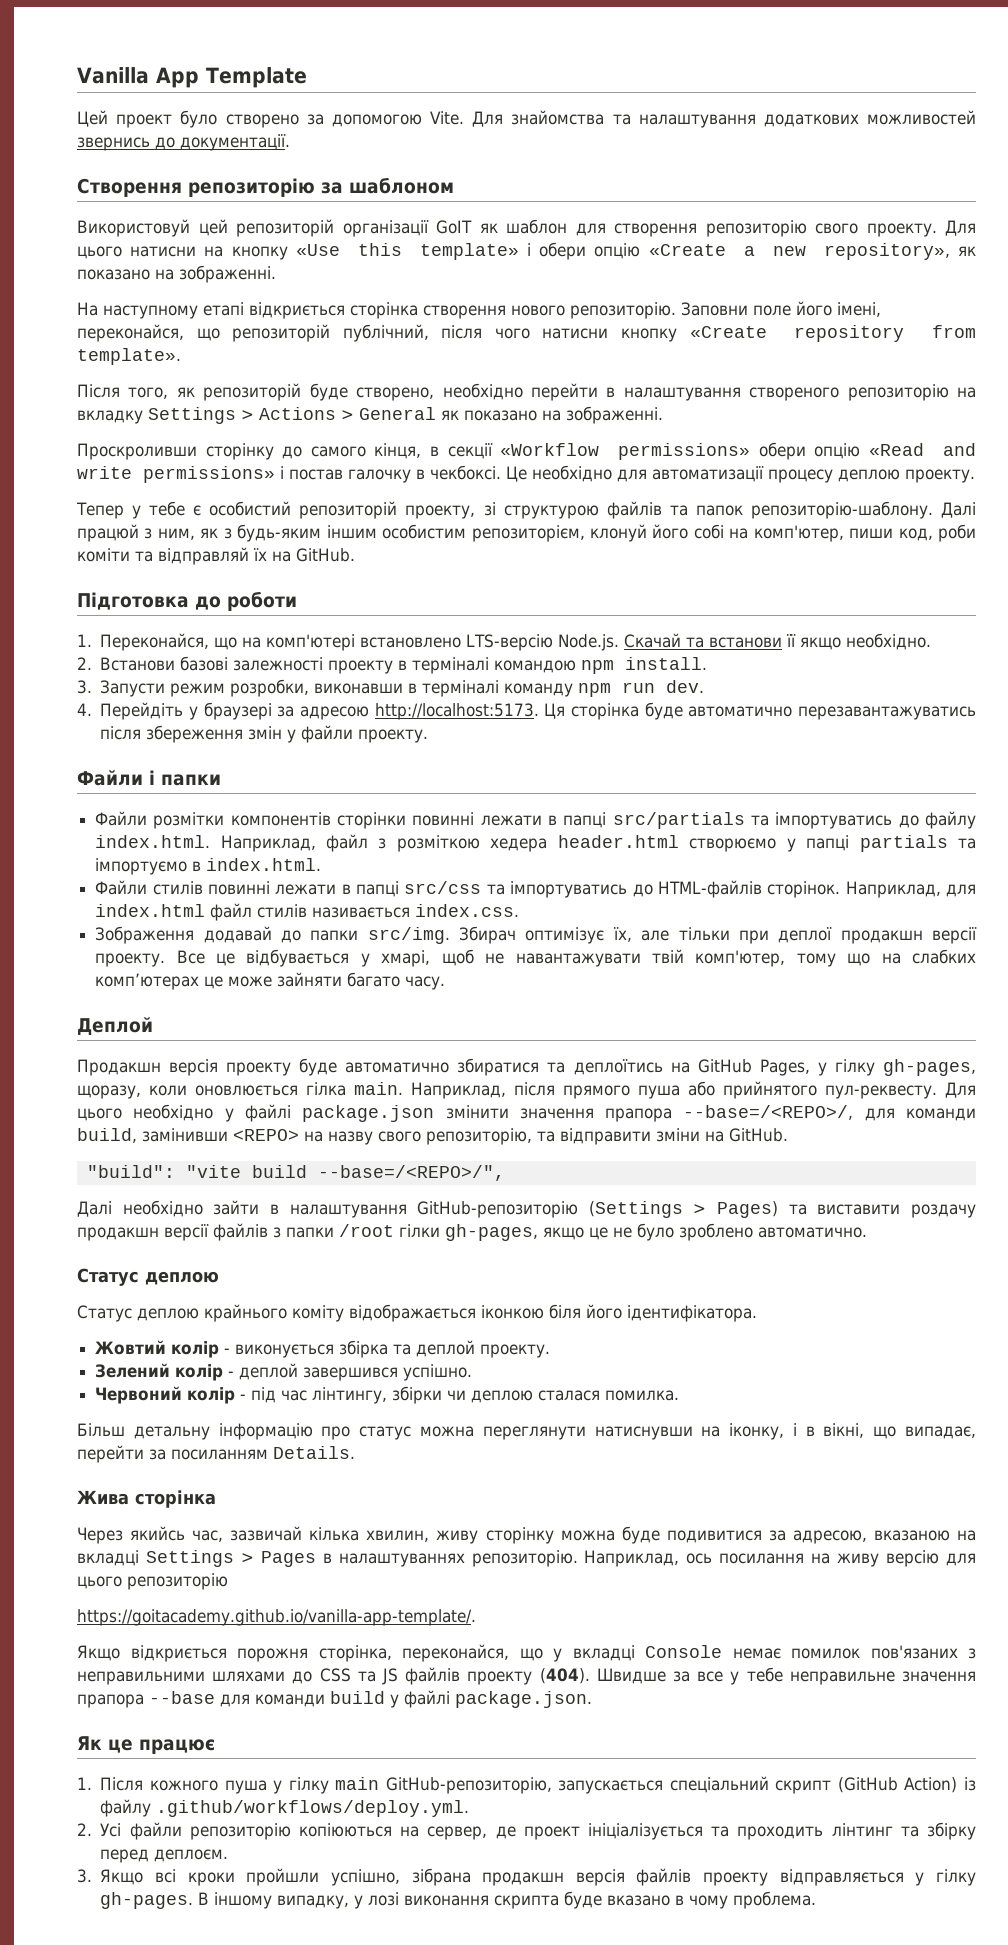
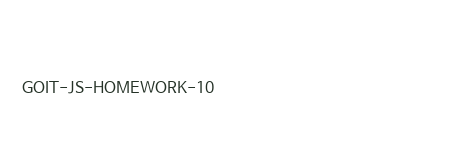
- Vanilla App Template
- Цей проект було створено за допомогою Vite. Для знайомства та налаштування додаткових можливостей звернись до документації.
- Створення репозиторію за шаблоном
- Використовуй цей репозиторій організації GoIT як шаблон для створення репозиторію свого проекту. Для цього натисни на кнопку «Use this template» і обери опцію «Create a new repository», як показано на зображенні.
- На наступному етапі відкриється сторінка створення нового репозиторію. Заповни поле його імені, переконайся, що репозиторій публічний, після чого натисни кнопку «Create repository from template».
- Після того, як репозиторій буде створено, необхідно перейти в налаштування створеного репозиторію на вкладку Settings > Actions > General як показано на зображенні.
- Проскроливши сторінку до самого кінця, в секції «Workflow permissions» обери опцію «Read and write permissions» і постав галочку в чекбоксі. Це необхідно для автоматизації процесу деплою проекту.
- Тепер у тебе є особистий репозиторій проекту, зі структурою файлів та папок репозиторію-шаблону. Далі працюй з ним, як з будь-яким іншим особистим репозиторієм, клонуй його собі на комп'ютер, пиши код, роби коміти та відправляй їх на GitHub.
- Підготовка до роботи
- 1. Переконайся, що на комп'ютері встановлено LTS-версію Node.js. Скачай та встанови її якщо необхідно.
- 2. Встанови базові залежності проекту в терміналі командою npm install.
- 3. Запусти режим розробки, виконавши в терміналі команду npm run dev.
- 4. Перейдіть у браузері за адресою http://localhost:5173. Ця сторінка буде автоматично перезавантажуватись після збереження змін у файли проекту.
- Файли і папки
- Файли розмітки компонентів сторінки повинні лежати в папці src/partials та імпортуватись до файлу index.html. Наприклад, файл з розміткою хедера header.html створюємо у папці partials та імпортуємо в index.html.
- Файли стилів повинні лежати в папці src/css та імпортуватись до HTML-файлів сторінок. Наприклад, для index.html файл стилів називається index.css.
- Зображення додавай до папки src/img. Збирач оптимізує їх, але тільки при деплої продакшн версії проекту. Все це відбувається у хмарі, щоб не навантажувати твій комп'ютер, тому що на слабких компʼютерах це може зайняти багато часу.
- Деплой
- Продакшн версія проекту буде автоматично збиратися та деплоїтись на GitHub Pages, у гілку gh-pages, щоразу, коли оновлюється гілка main. Наприклад, після прямого пуша або прийнятого пул-реквесту. Для цього необхідно у файлі package.json змінити значення прапора --base=/<REPO>/, для команди build, замінивши <REPO> на назву свого репозиторію, та відправити зміни на GitHub.
- "build": "vite build --base=/<REPO>/",
- Далі необхідно зайти в налаштування GitHub-репозиторію (Settings > Pages) та виставити роздачу продакшн версії файлів з папки /root гілки gh-pages, якщо це не було зроблено автоматично.
- Статус деплою
- Статус деплою крайнього коміту відображається іконкою біля його ідентифікатора.
- Жовтий колір - виконується збірка та деплой проекту.
- Зелений колір - деплой завершився успішно.
- Червоний колір - під час лінтингу, збірки чи деплою сталася помилка.
- Більш детальну інформацію про статус можна переглянути натиснувши на іконку, і в вікні, що випадає, перейти за посиланням Details.
- Жива сторінка
- Через якийсь час, зазвичай кілька хвилин, живу сторінку можна буде подивитися за адресою, вказаною на вкладці Settings > Pages в налаштуваннях репозиторію. Наприклад, ось посилання на живу версію для цього репозиторію
- https://goitacademy.github.io/vanilla-app-template/.
- Якщо відкриється порожня сторінка, переконайся, що у вкладці Console немає помилок пов'язаних з неправильними шляхами до CSS та JS файлів проекту (404). Швидше за все у тебе неправильне значення прапора --base для команди build у файлі package.json.
- Як це працює
- 1. Після кожного пуша у гілку main GitHub-репозиторію, запускається спеціальний скрипт (GitHub Action) із файлу .github/workflows/deploy.yml.
- 2. Усі файли репозиторію копіюються на сервер, де проект ініціалізується та проходить лінтинг та збірку перед деплоєм.
- 3. Якщо всі кроки пройшли успішно, зібрана продакшн версія файлів проекту відправляється у гілку gh-pages. В іншому випадку, у лозі виконання скрипта буде вказано в чому проблема.
+ GOIT-JS-HOMEWORK-10

